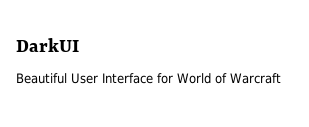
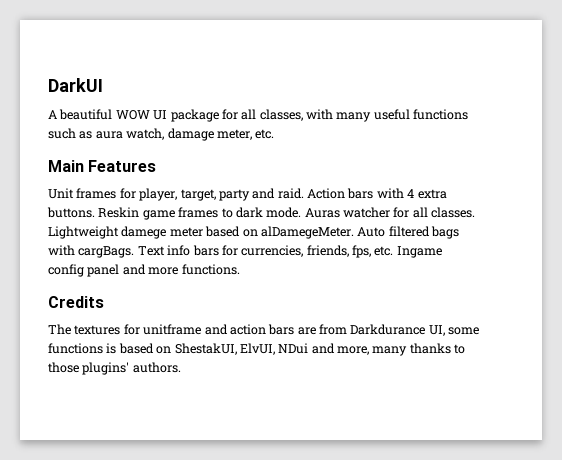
- Beautiful User Interface for World of Warcraft
+ A beautiful WOW UI package for all classes, with many useful functions such as aura watch, damage meter, etc.
+ Main Features
+ Unit frames for player, target, party and raid. Action bars with 4 extra buttons. Reskin game frames to dark mode. Auras watcher for all classes. Lightweight damege meter based on alDamegeMeter. Auto filtered bags with cargBags. Text info bars for currencies, friends, fps, etc. Ingame config panel and more functions.
+ Credits
+ The textures for unitframe and action bars are from Darkdurance UI, some functions is based on ShestakUI, ElvUI, NDui and more, many thanks to those plugins' authors.

